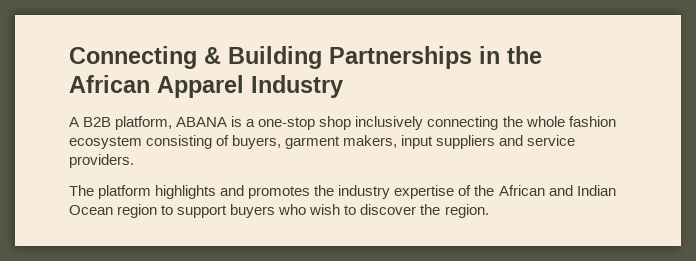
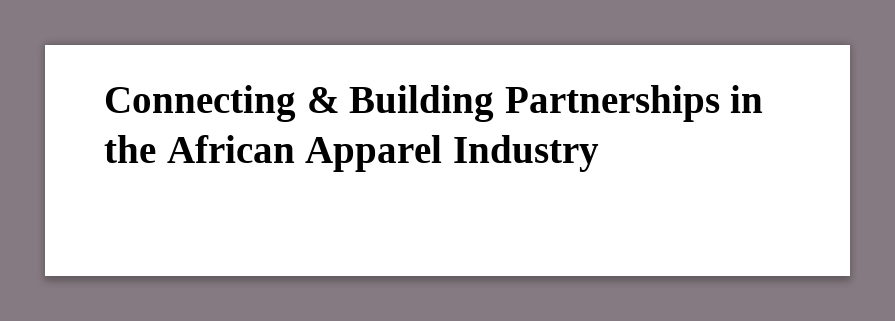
- A B2B platform, ABANA is a one-stop shop inclusively connecting the whole fashion ecosystem consisting of buyers, garment makers, input suppliers and service providers.
- The platform highlights and promotes the industry expertise of the African and Indian Ocean region to support buyers who wish to discover the region.

